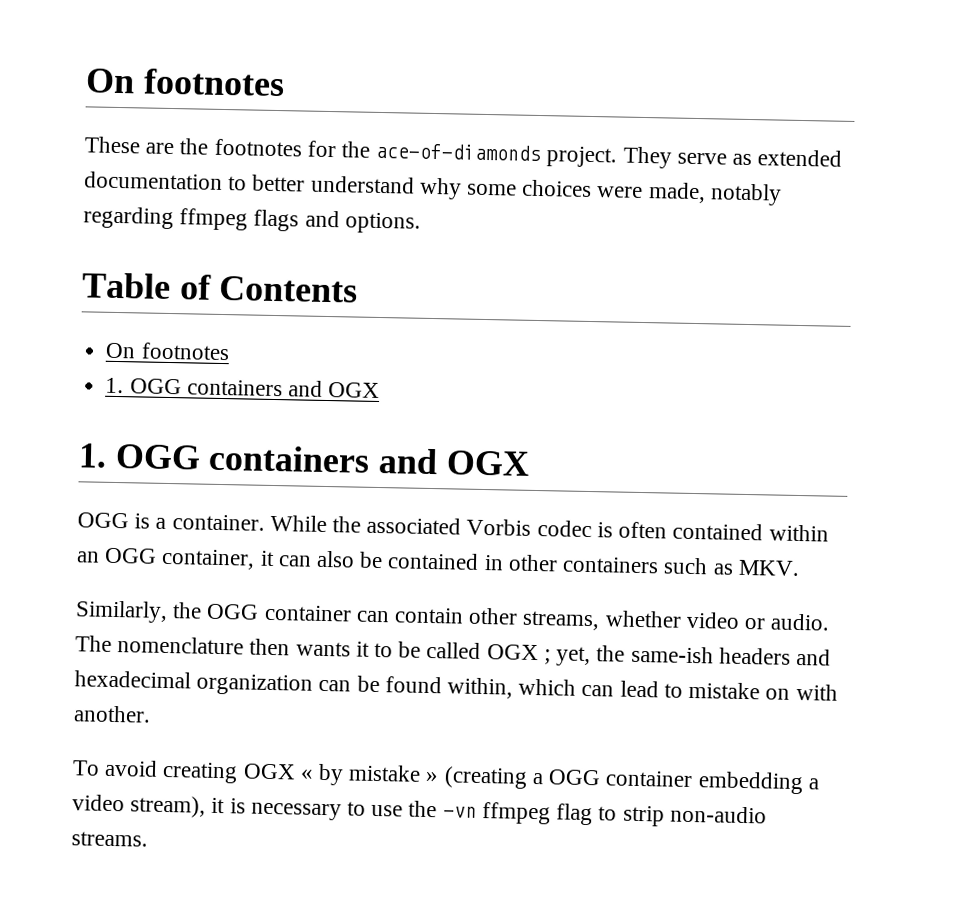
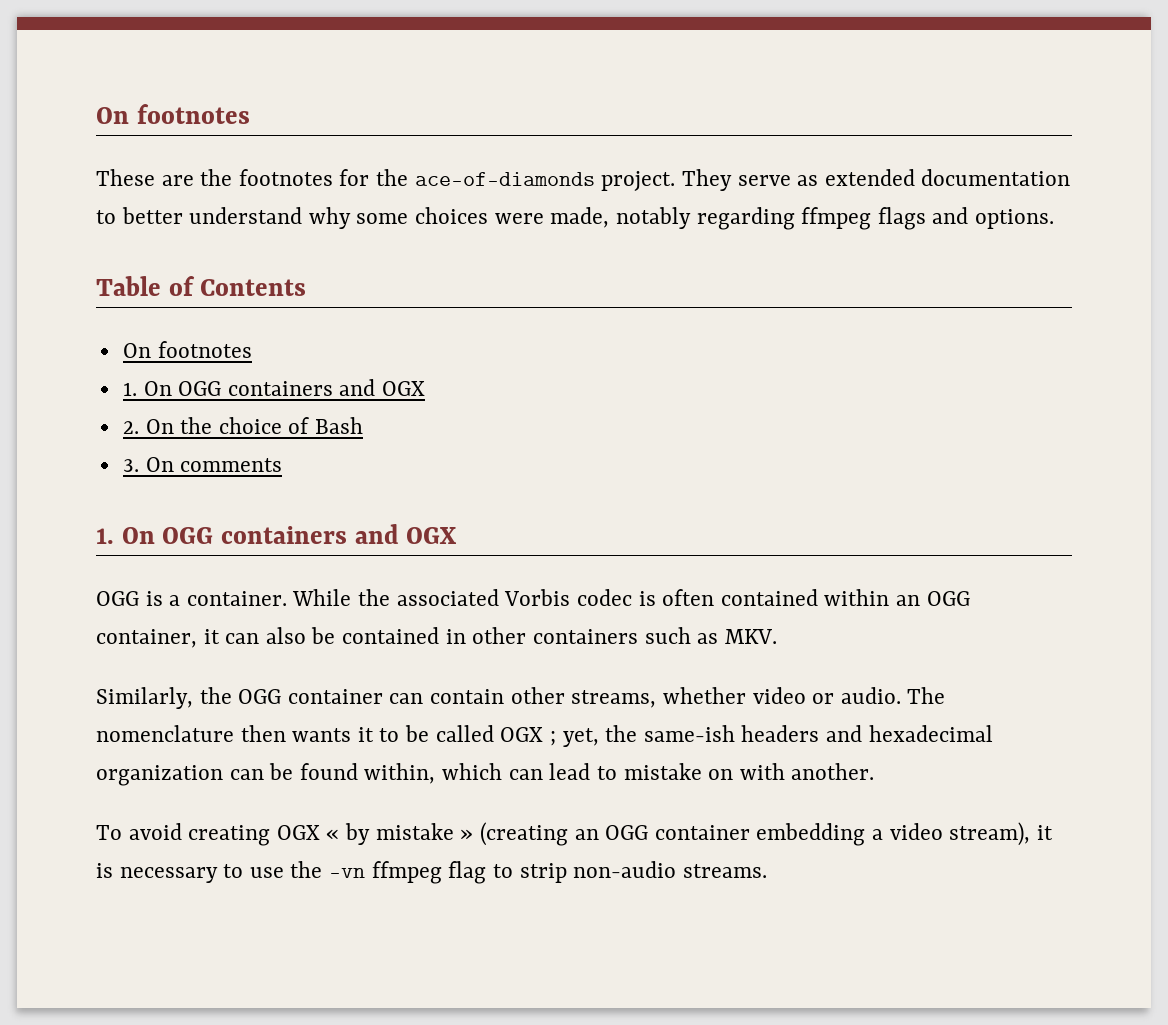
  Table of Contents
  On footnotes
- 1. OGG containers and OGX
- 1. OGG containers and OGX
+ 1. On OGG containers and OGX
+ 2. On the choice of Bash
+ 3. On comments
+ 1. On OGG containers and OGX
- To avoid creating OGX « by mistake » (creating a OGG container embedding a video stream), it is necessary to use the -vn ffmpeg flag to strip non-audio streams.
+ To avoid creating OGX « by mistake » (creating an OGG container embedding a video stream), it is necessary to use the -vn ffmpeg flag to strip non-audio streams.

